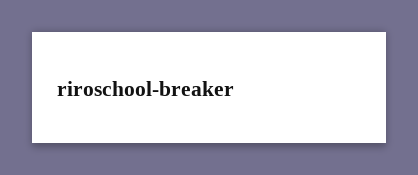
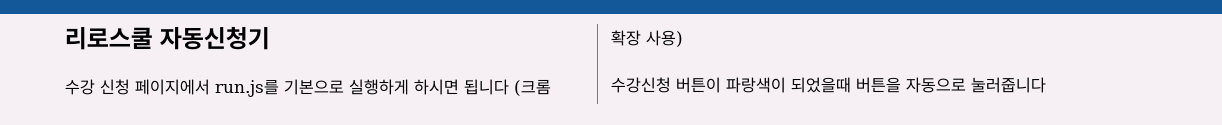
- riroschool-breaker
+ 리로스쿨 자동신청기
+ 수강 신청 페이지에서 run.js를 기본으로 실행하게 하시면 됩니다 (크롬 확장 사용)
+ 수강신청 버튼이 파랑색이 되었을때 버튼을 자동으로 눌러줍니다

